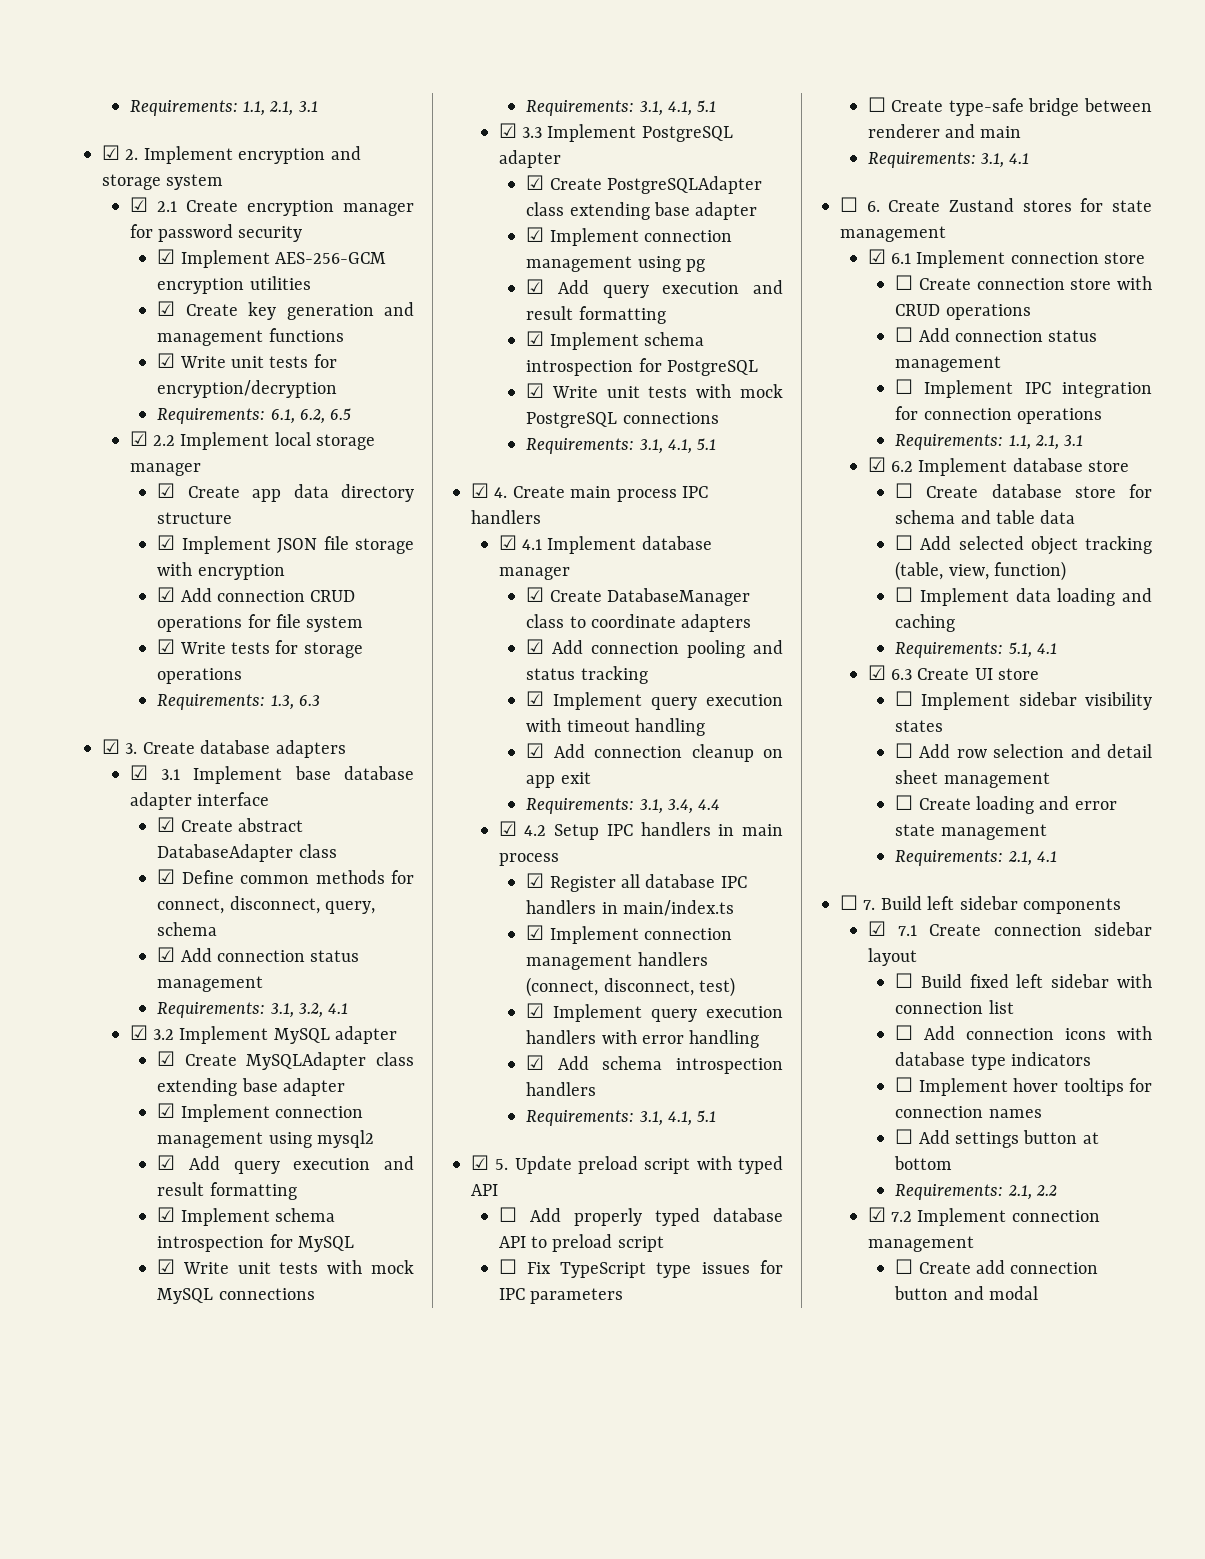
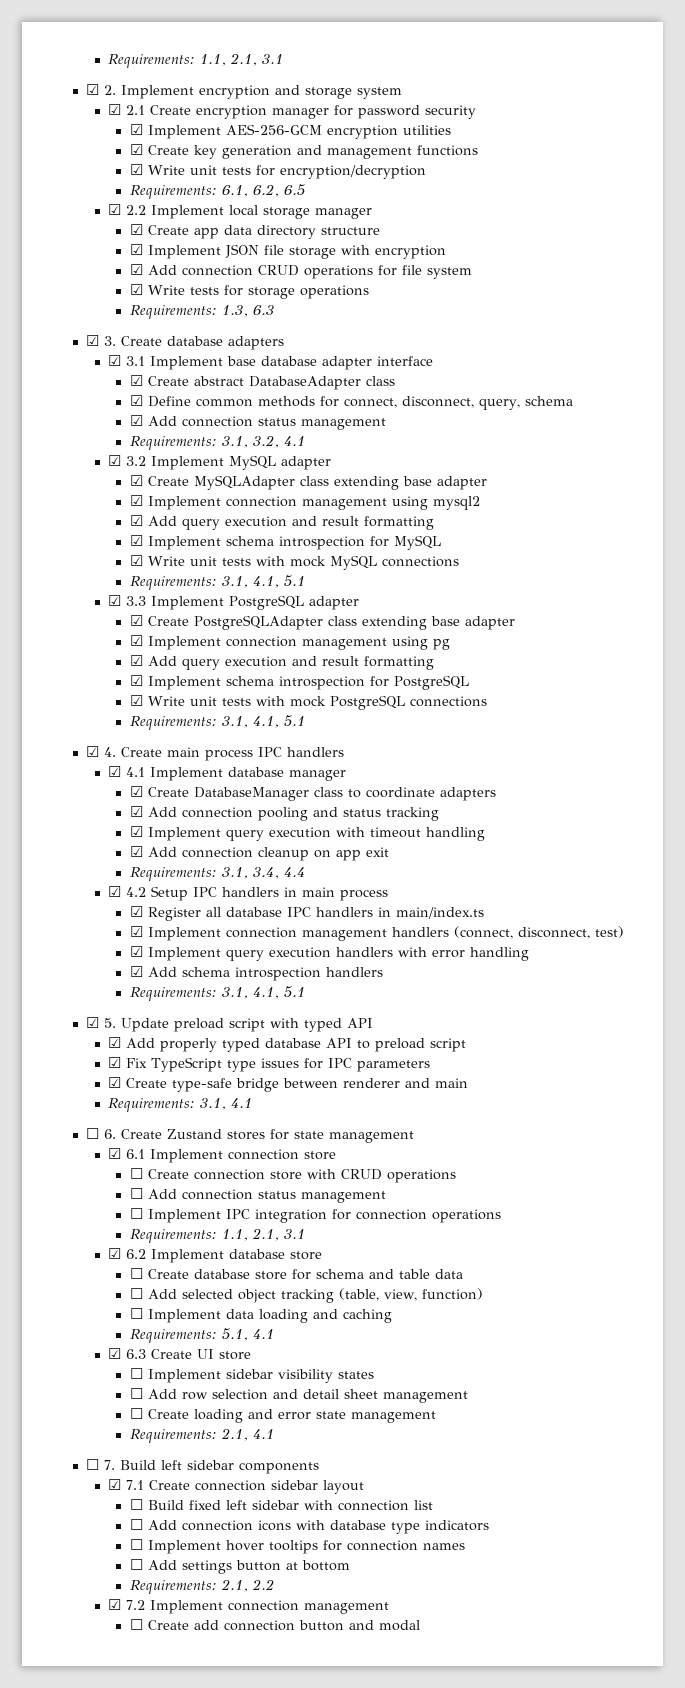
- ☐ Add properly typed database API to preload script
+ ☑ Add properly typed database API to preload script
- ☐ Fix TypeScript type issues for IPC parameters
+ ☑ Fix TypeScript type issues for IPC parameters
- ☐ Create type-safe bridge between renderer and main
+ ☑ Create type-safe bridge between renderer and main

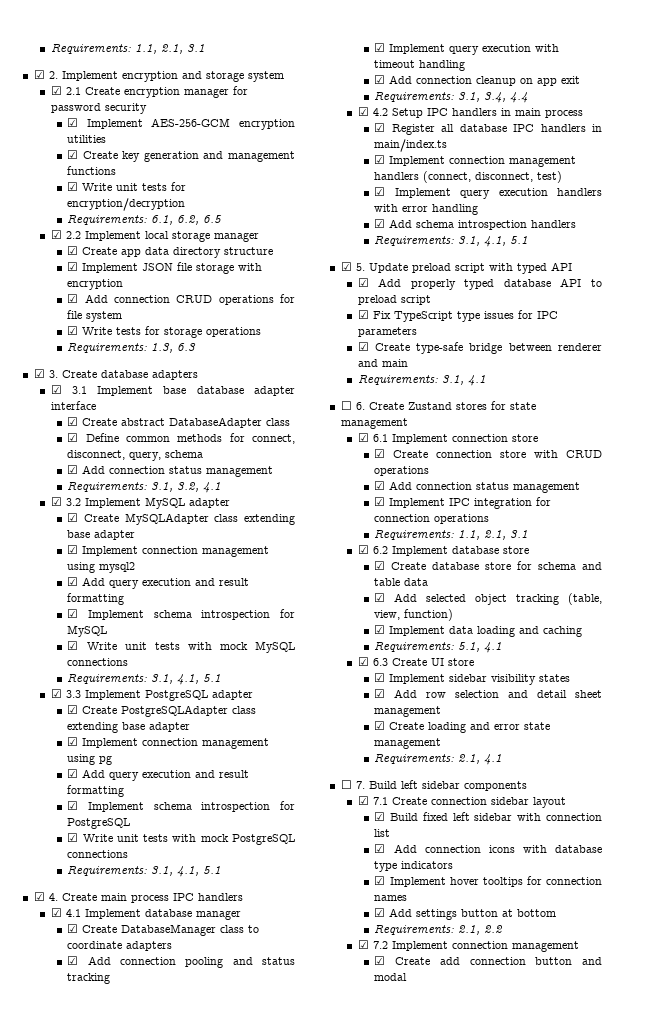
- ☐ Create connection store with CRUD operations
- ☐ Add connection status management
- ☐ Implement IPC integration for connection operations
+ ☑ Create connection store with CRUD operations
+ ☑ Add connection status management
+ ☑ Implement IPC integration for connection operations
- ☐ Create database store for schema and table data
+ ☑ Create database store for schema and table data
- ☐ Add selected object tracking (table, view, function)
+ ☑ Add selected object tracking (table, view, function)
- ☐ Implement data loading and caching
+ ☑ Implement data loading and caching
- ☐ Implement sidebar visibility states
+ ☑ Implement sidebar visibility states
- ☐ Add row selection and detail sheet management
+ ☑ Add row selection and detail sheet management
- ☐ Create loading and error state management
+ ☑ Create loading and error state management
- ☐ Build fixed left sidebar with connection list
+ ☑ Build fixed left sidebar with connection list
- ☐ Add connection icons with database type indicators
+ ☑ Add connection icons with database type indicators
- ☐ Implement hover tooltips for connection names
+ ☑ Implement hover tooltips for connection names
- ☐ Add settings button at bottom
+ ☑ Add settings button at bottom
- ☐ Create add connection button and modal
+ ☑ Create add connection button and modal

